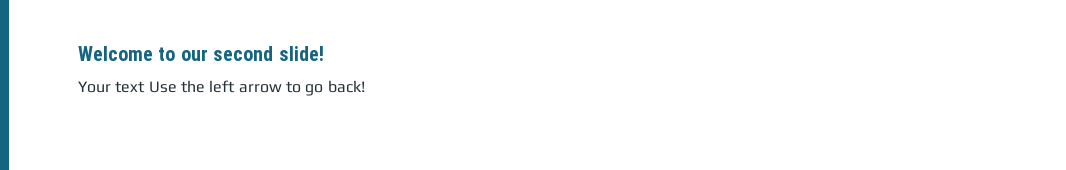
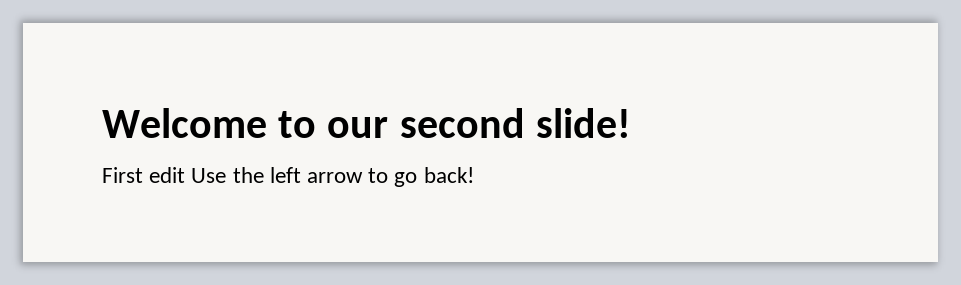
- Your text Use the left arrow to go back!
+ First edit Use the left arrow to go back!

